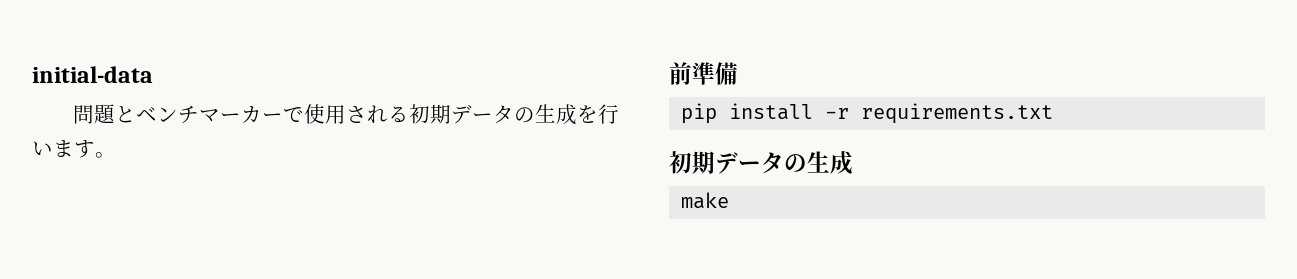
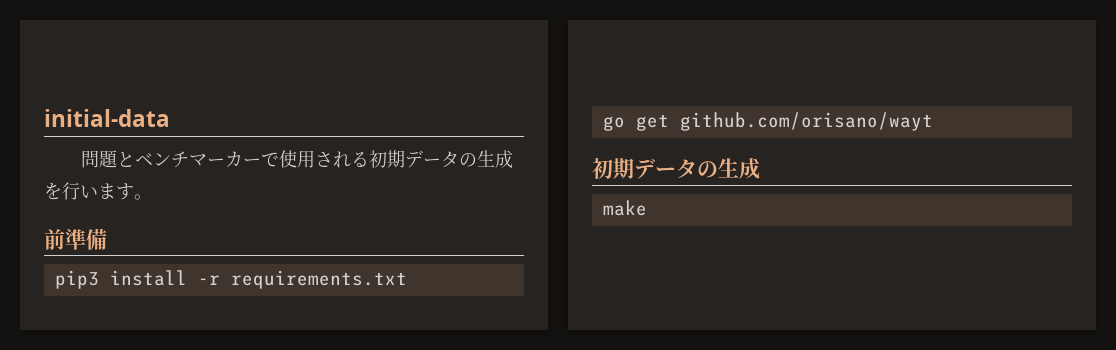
- pip install -r requirements.txt
+ pip3 install -r requirements.txt
+ go get github.com/orisano/wayt

